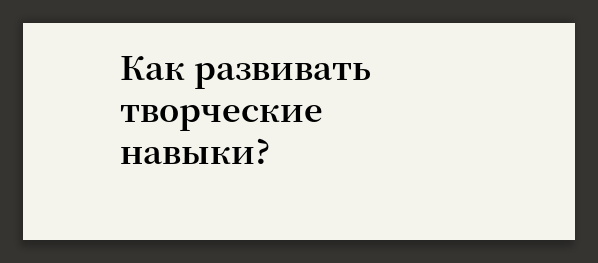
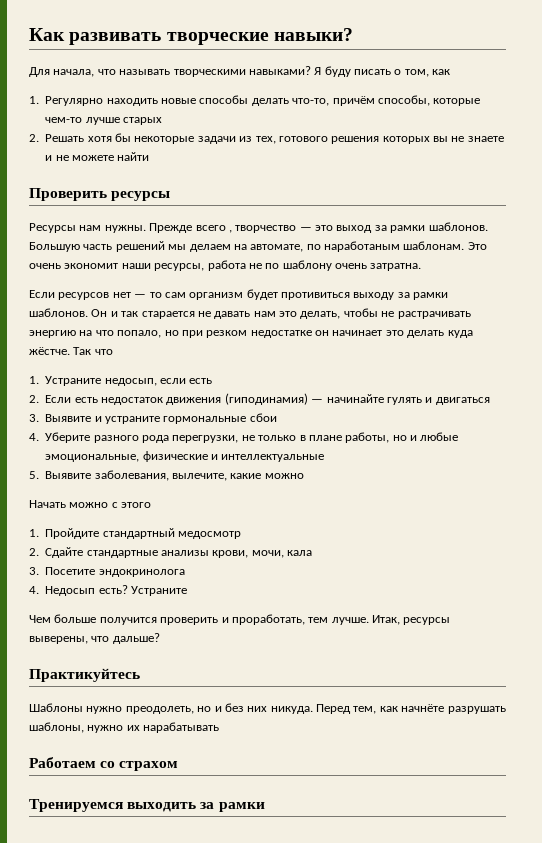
+ Для начала, что называть творческими навыками? Я буду писать о том, как
+ 1. Регулярно находить новые способы делать что-то, причём способы, которые чем-то лучше старых
+ 2. Решать хотя бы некоторые задачи из тех, готового решения которых вы не знаете и не можете найти
+ Проверить ресурсы
+ Ресурсы нам нужны. Прежде всего , творчество — это выход за рамки шаблонов. Большую часть решений мы делаем на автомате, по наработаным шаблонам. Это очень экономит наши ресурсы, работа не по шаблону очень затратна.
+ Если ресурсов нет — то сам организм будет противиться выходу за рамки шаблонов. Он и так старается не давать нам это делать, чтобы не растрачивать энергию на что попало, но при резком недостатке он начинает это делать куда жёстче. Так что
+ 1. Устраните недосып, если есть
+ 2. Если есть недостаток движения (гиподинамия) — начинайте гулять и двигаться
+ 3. Выявите и устраните гормональные сбои
+ 4. Уберите разного рода перегрузки, не только в плане работы, но и любые эмоциональные, физические и интеллектуальные
+ 5. Выявите заболевания, вылечите, какие можно
+ Начать можно с этого
+ 1. Пройдите стандартный медосмотр
+ 2. Сдайте стандартные анализы крови, мочи, кала
+ 3. Посетите эндокринолога
+ 4. Недосып есть? Устраните
+ Чем больше получится проверить и проработать, тем лучше. Итак, ресурсы выверены, что дальше?
+ Практикуйтесь
+ Шаблоны нужно преодолеть, но и без них никуда. Перед тем, как начнёте разрушать шаблоны, нужно их нарабатывать
+ Работаем со страхом
+ Тренируемся выходить за рамки

